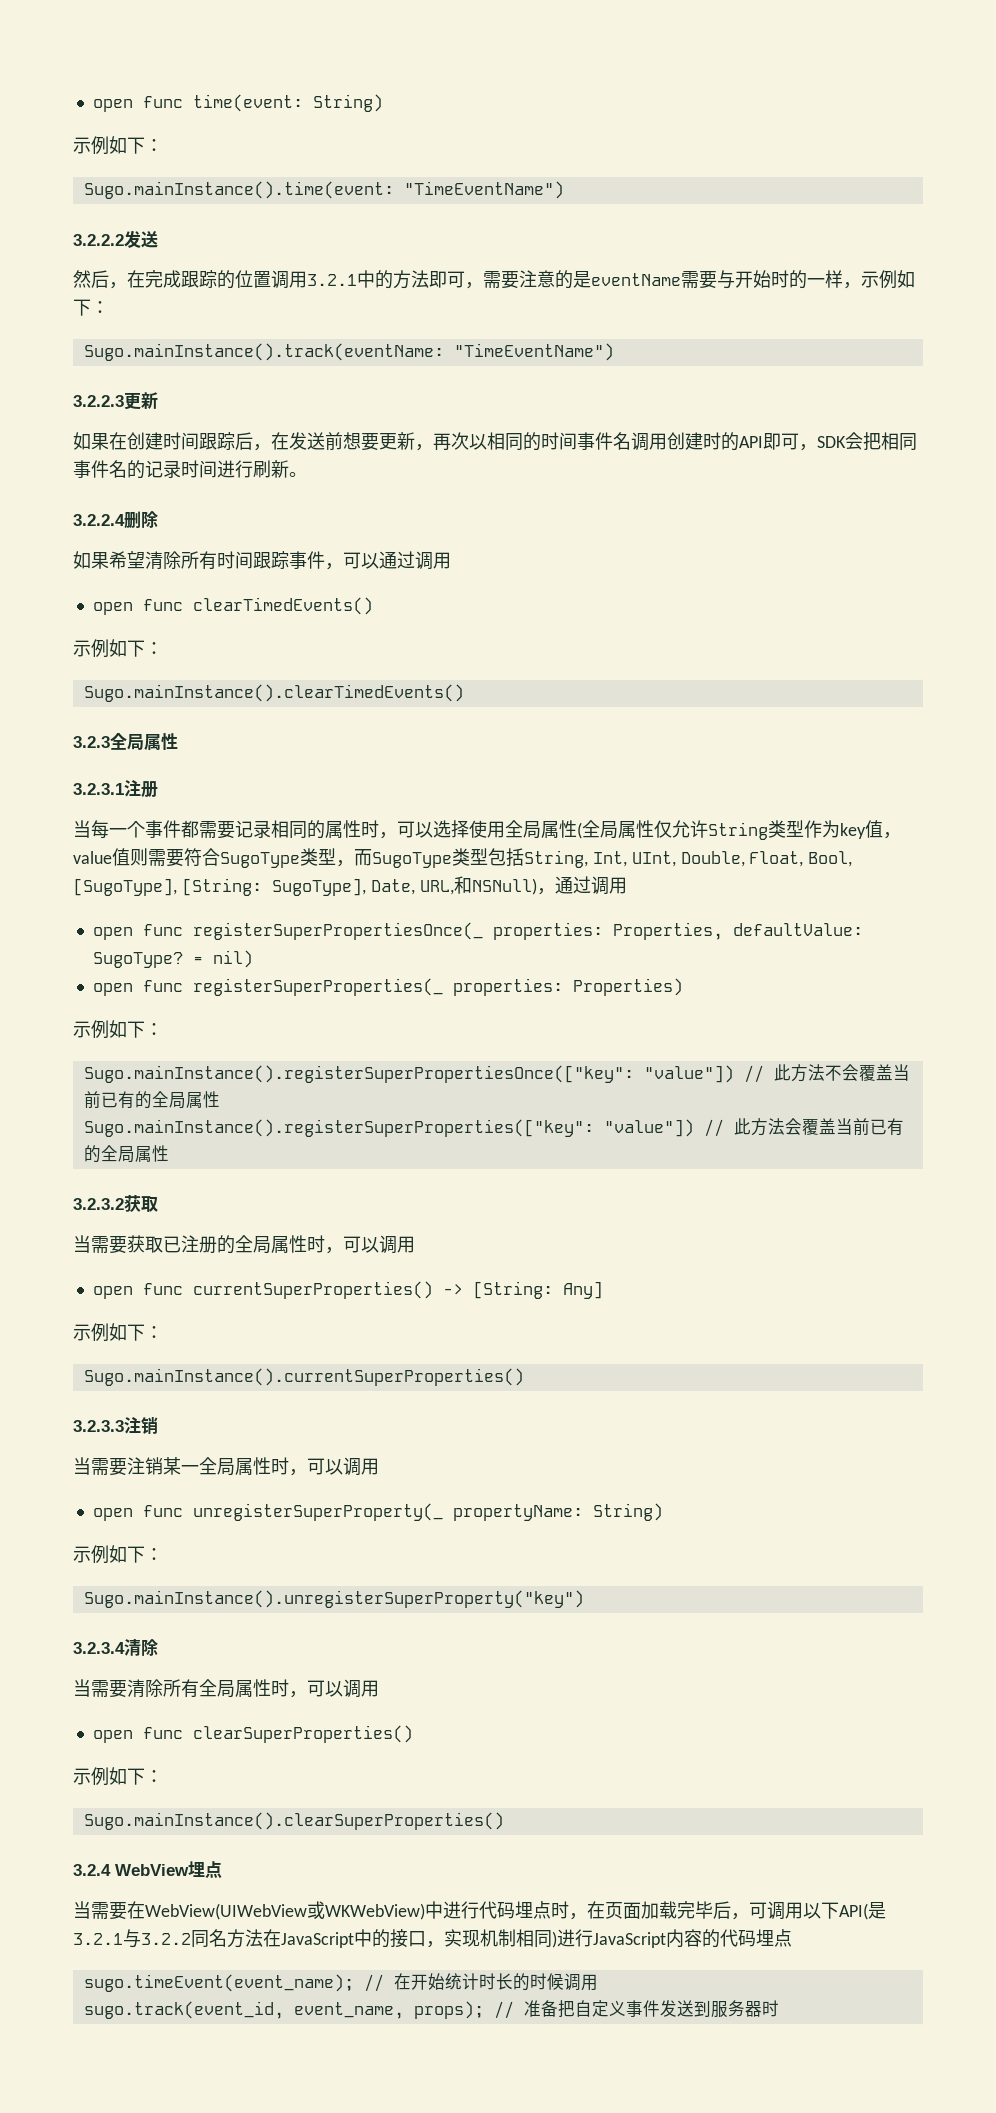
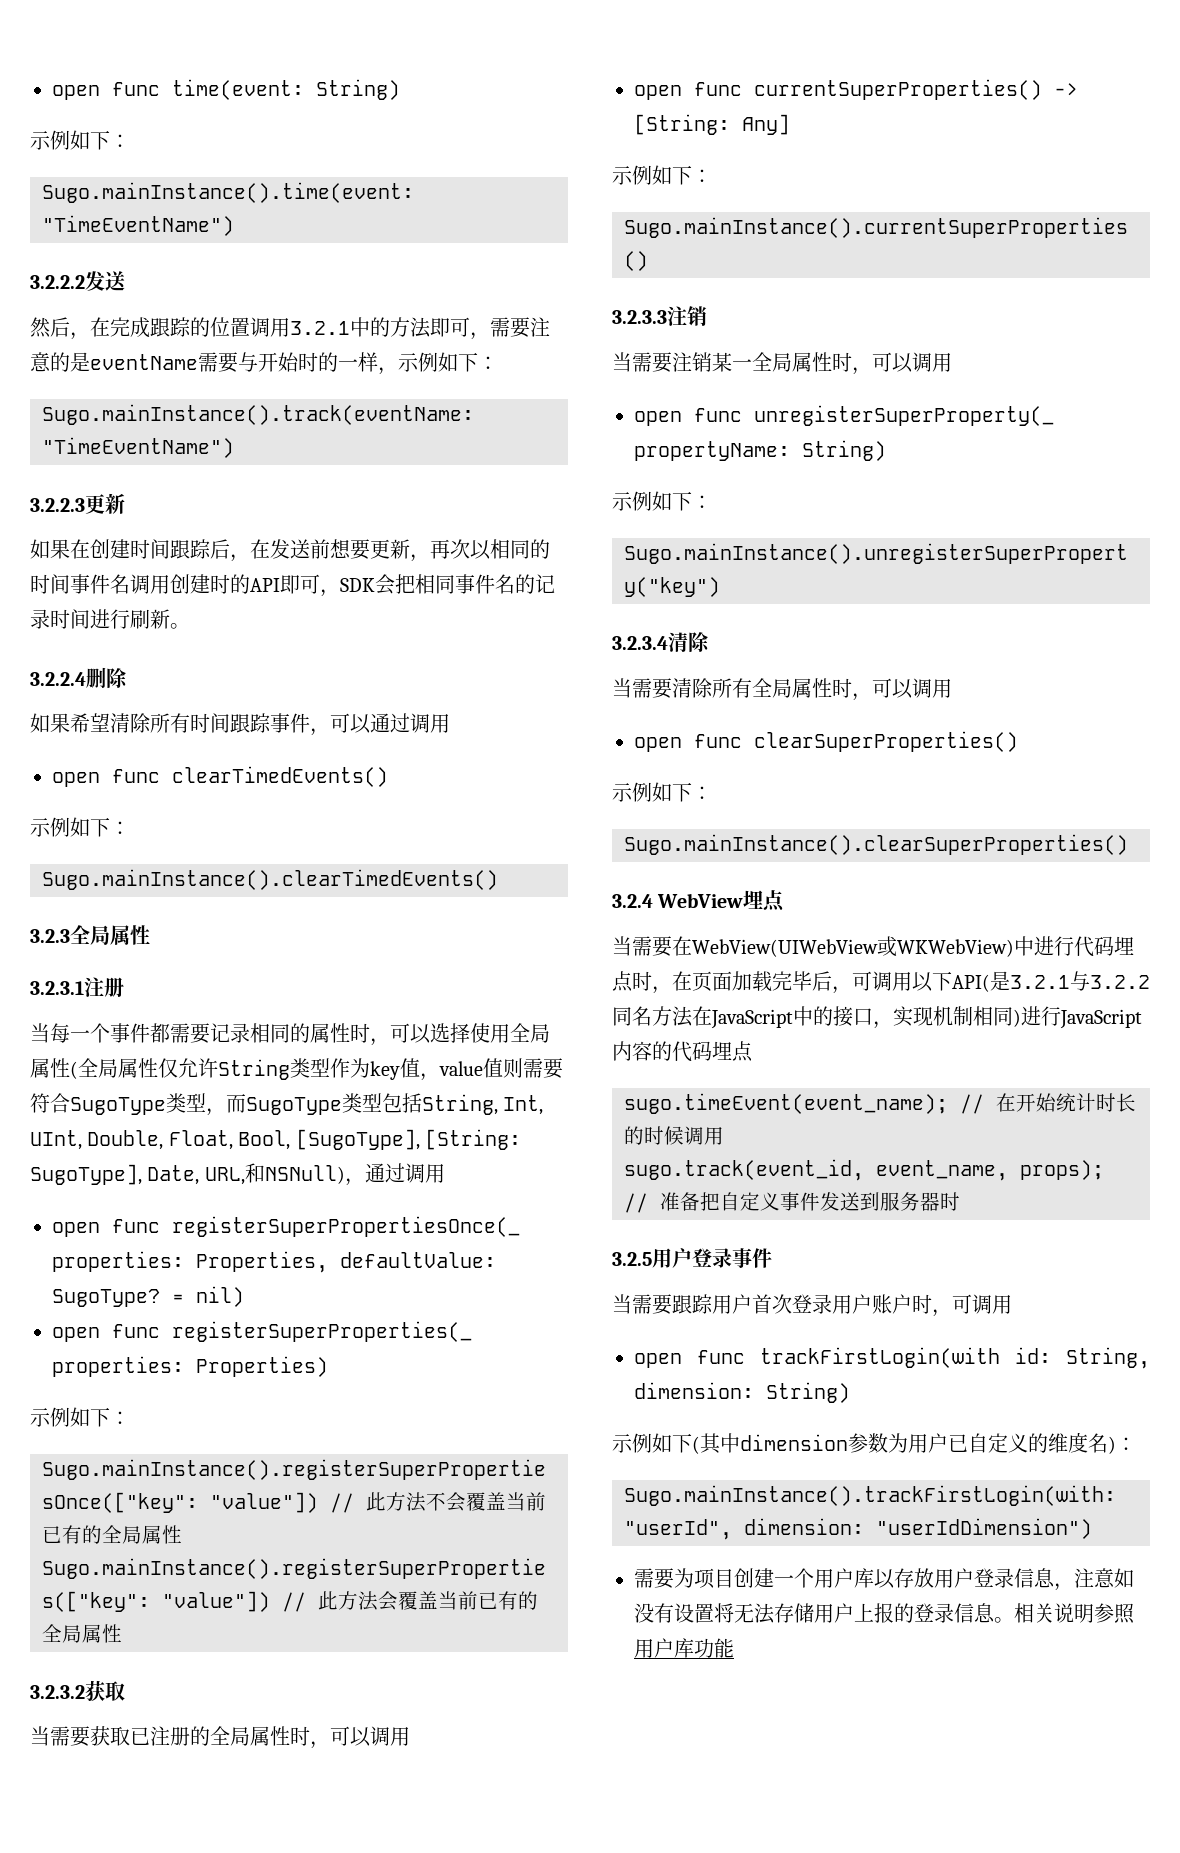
+ 3.2.5用户登录事件
+ 当需要跟踪用户首次登录用户账户时，可调用
+ open func trackFirstLogin(with id: String, dimension: String)
+ 示例如下(其中dimension参数为用户已自定义的维度名)：
+ Sugo.mainInstance().trackFirstLogin(with: "userId", dimension: "userIdDimension")
+ 需要为项目创建一个用户库以存放用户登录信息，注意如没有设置将无法存储用户上报的登录信息。相关说明参照用户库功能

